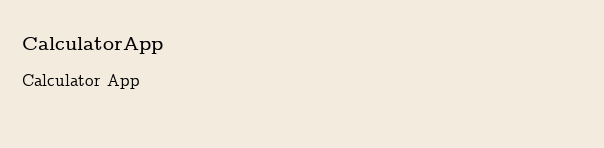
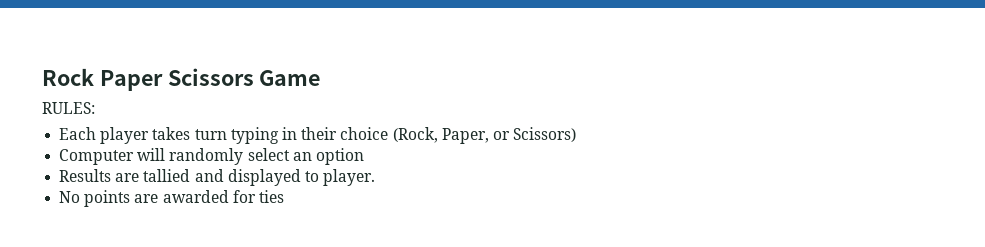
- CalculatorApp
- Calculator App
+ Rock Paper Scissors Game
+ RULES:
+ Each player takes turn typing in their choice (Rock, Paper, or Scissors)
+ Computer will randomly select an option
+ Results are tallied and displayed to player.
+ No points are awarded for ties

